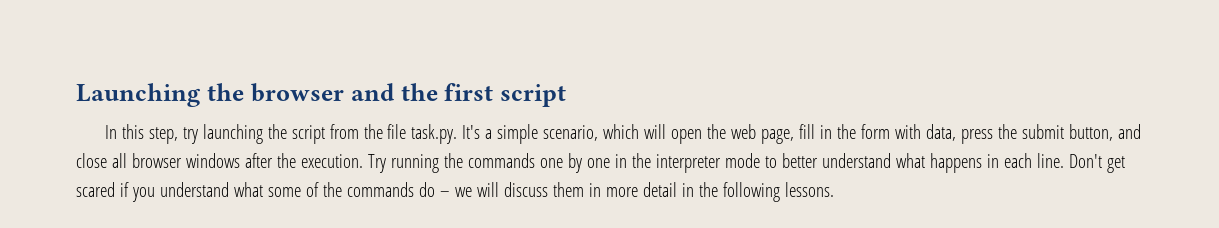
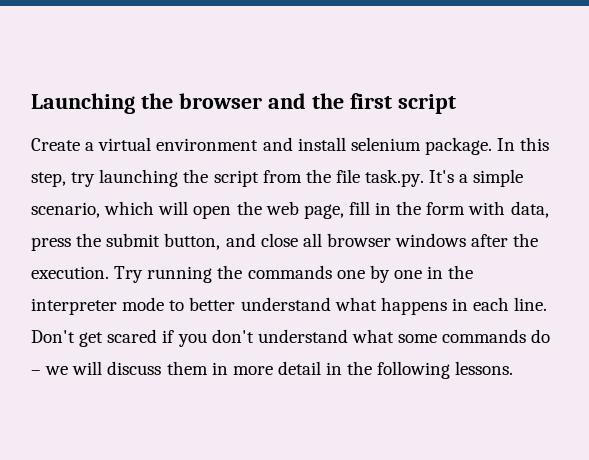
+ Create a virtual environment and install selenium package.
- Don't get scared if you understand what some of the commands do – we will discuss them in more detail in the following lessons.
+ Don't get scared if you don't understand what some commands do – we will discuss them in more detail in the following lessons.

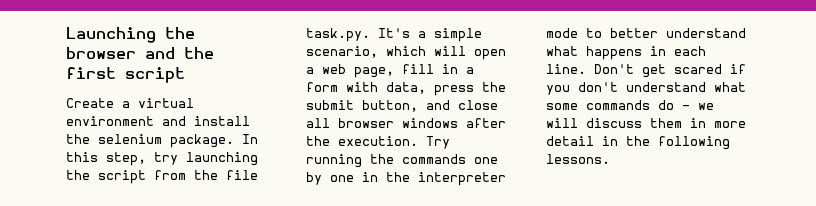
- Create a virtual environment and install selenium package.
+ Create a virtual environment and install the selenium package.
- In this step, try launching the script from the file task.py. It's a simple scenario, which will open the web page, fill in the form with data, press the submit button, and close all browser windows after the execution.
+ In this step, try launching the script from the file task.py. It's a simple scenario, which will open a web page, fill in a form with data, press the submit button, and close all browser windows after the execution.

